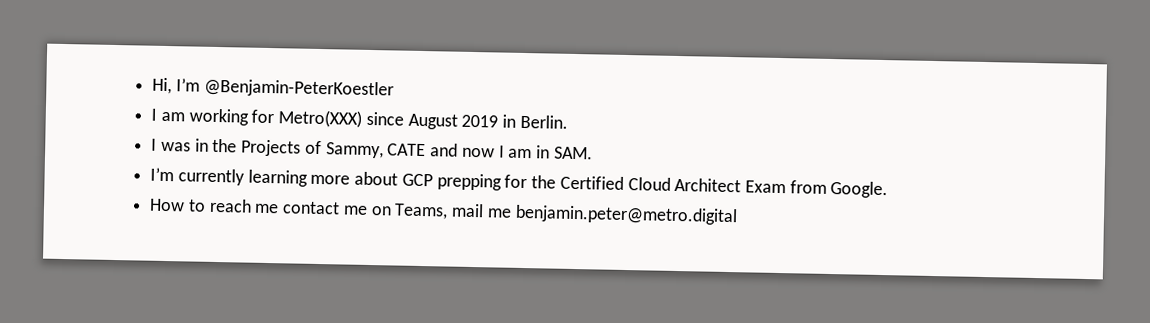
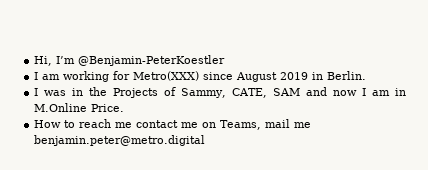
- I was in the Projects of Sammy, CATE and now I am in SAM.
- I’m currently learning more about GCP prepping for the Certified Cloud Architect Exam from Google.
+ I was in the Projects of Sammy, CATE, SAM and now I am in M.Online Price.

